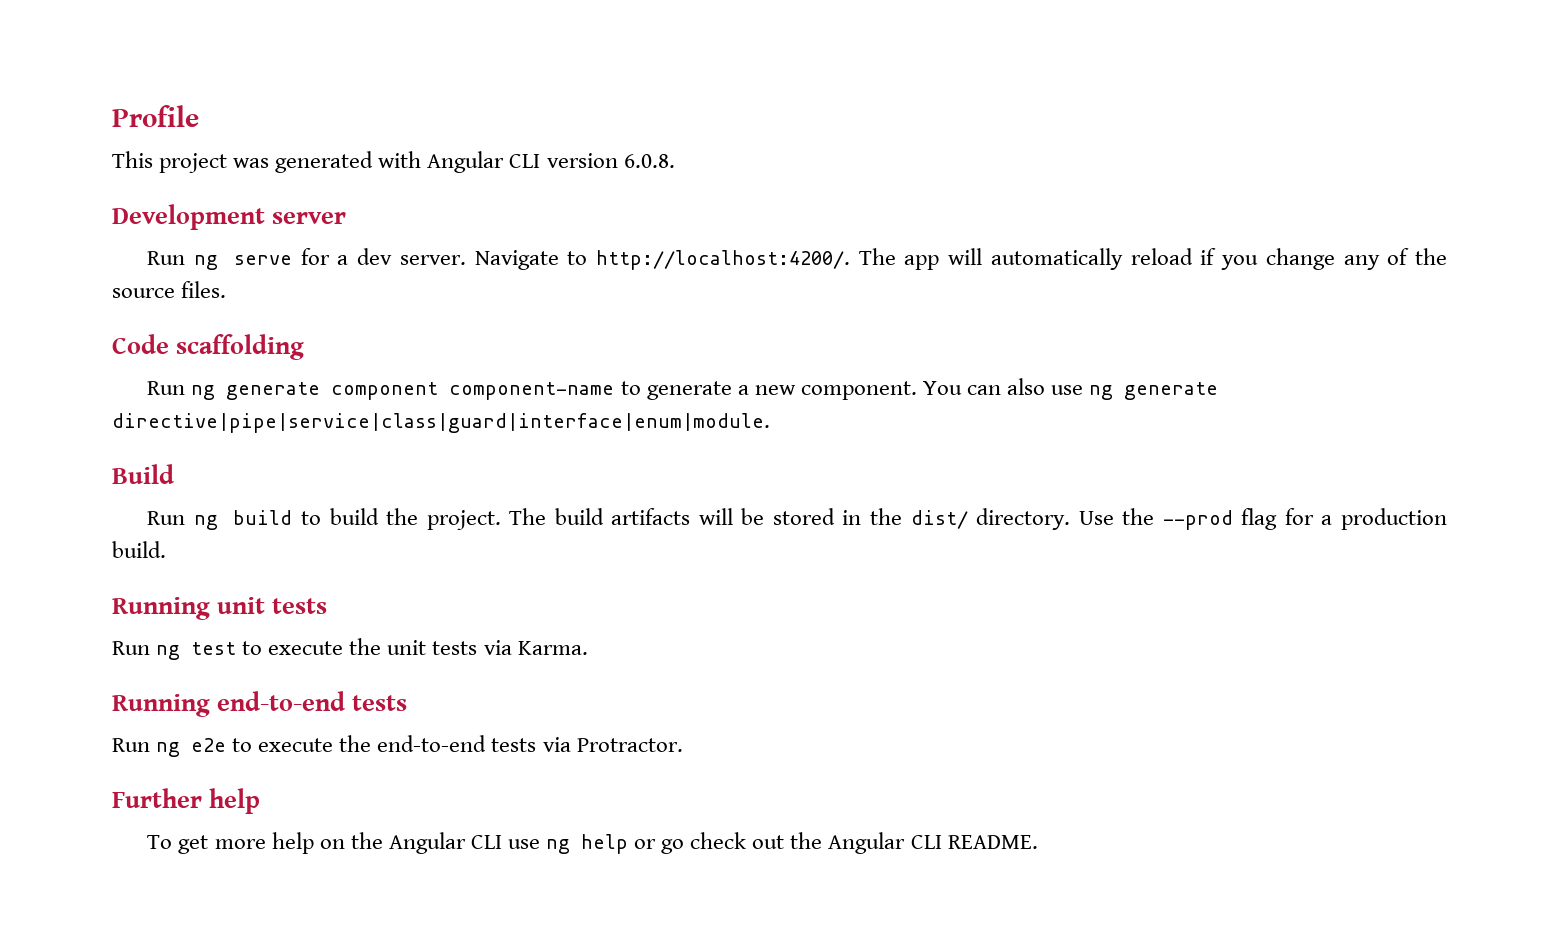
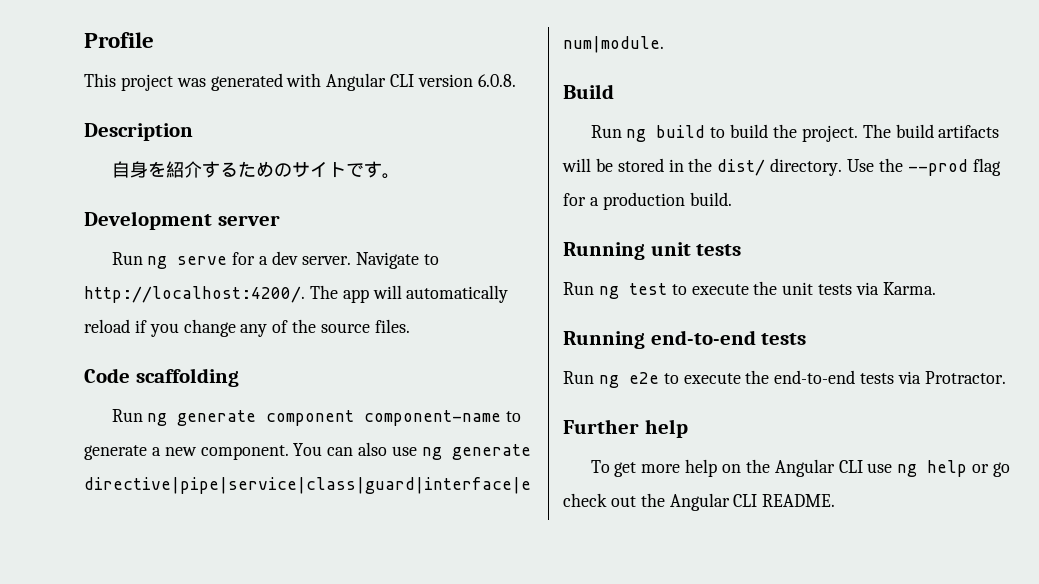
+ Description
+ 自身を紹介するためのサイトです。

